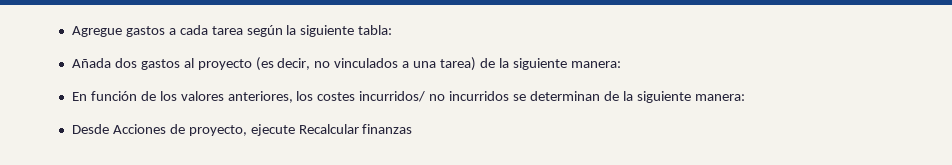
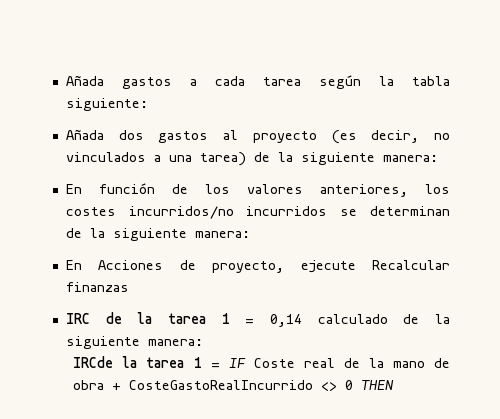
- Agregue gastos a cada tarea según la siguiente tabla:
+ Añada gastos a cada tarea según la tabla siguiente:
- En función de los valores anteriores, los costes incurridos/ no incurridos se determinan de la siguiente manera:
+ En función de los valores anteriores, los costes incurridos/no incurridos se determinan de la siguiente manera:
- Desde Acciones de proyecto, ejecute Recalcular finanzas
+ En Acciones de proyecto, ejecute Recalcular finanzas
+ IRC de la tarea 1 = 0,14 calculado de la siguiente manera:
+ IRCde la tarea 1 = IF Coste real de la mano de obra + CosteGastoRealIncurrido <> 0 THEN

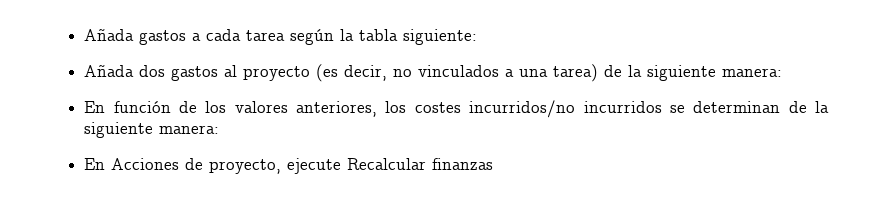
- IRC de la tarea 1 = 0,14 calculado de la siguiente manera:
- IRCde la tarea 1 = IF Coste real de la mano de obra + CosteGastoRealIncurrido <> 0 THEN

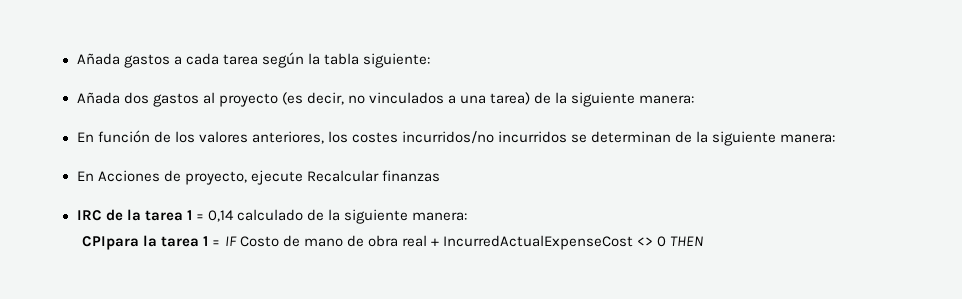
+ IRC de la tarea 1 = 0,14 calculado de la siguiente manera:
+ CPIpara la tarea 1 = IF Costo de mano de obra real + IncurredActualExpenseCost <> 0 THEN

